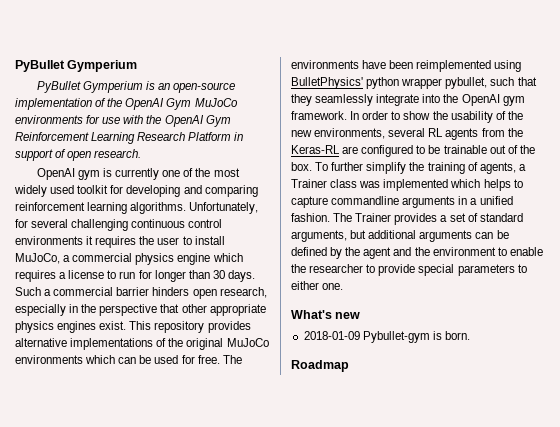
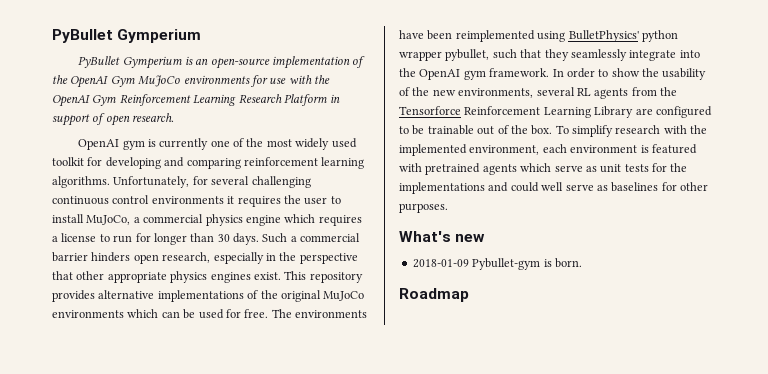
- In order to show the usability of the new environments, several RL agents from the Keras-RL are configured to be trainable out of the box.
+ In order to show the usability of the new environments, several RL agents from the Tensorforce Reinforcement Learning Library are configured to be trainable out of the box.
- To further simplify the training of agents, a Trainer class was implemented which helps to capture commandline arguments in a unified fashion. The Trainer provides a set of standard arguments, but additional arguments can be defined by the agent and the environment to enable the researcher to provide special parameters to either one.
+ To simplify research with the implemented environment, each environment is featured with pretrained agents which serve as unit tests for the implementations and could well serve as baselines for other purposes.

